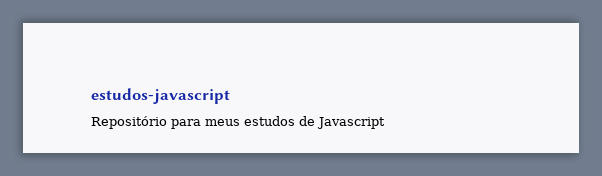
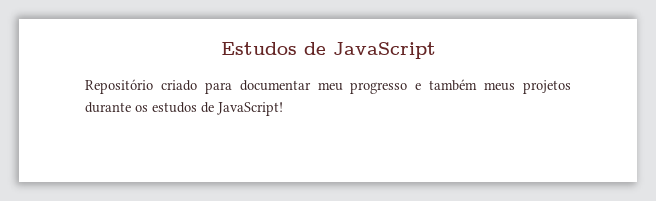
- estudos-javascript
- Repositório para meus estudos de Javascript
+ Estudos de JavaScript
+ Repositório criado para documentar meu progresso e também meus projetos durante os estudos de JavaScript!

